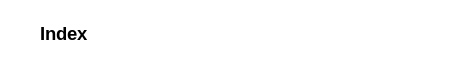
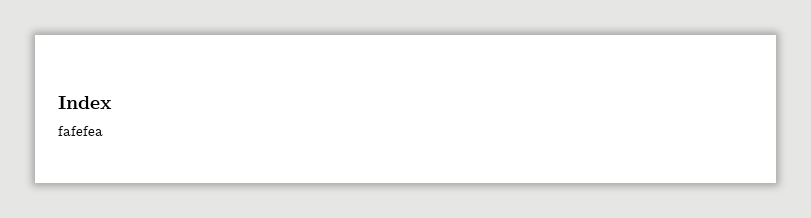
+ fafefea

